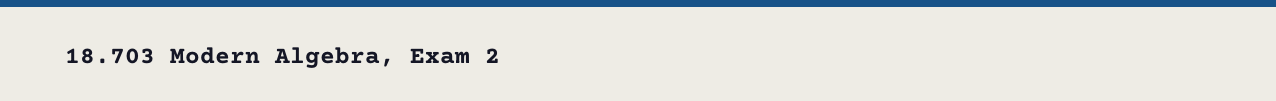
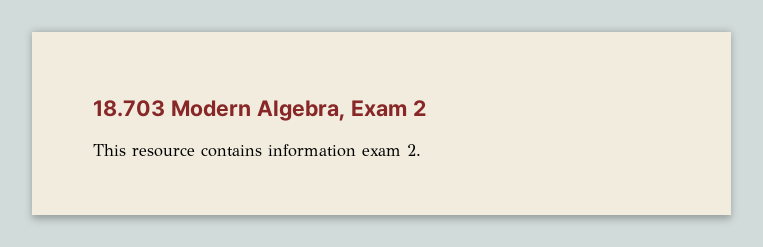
+ This resource contains information exam 2.

